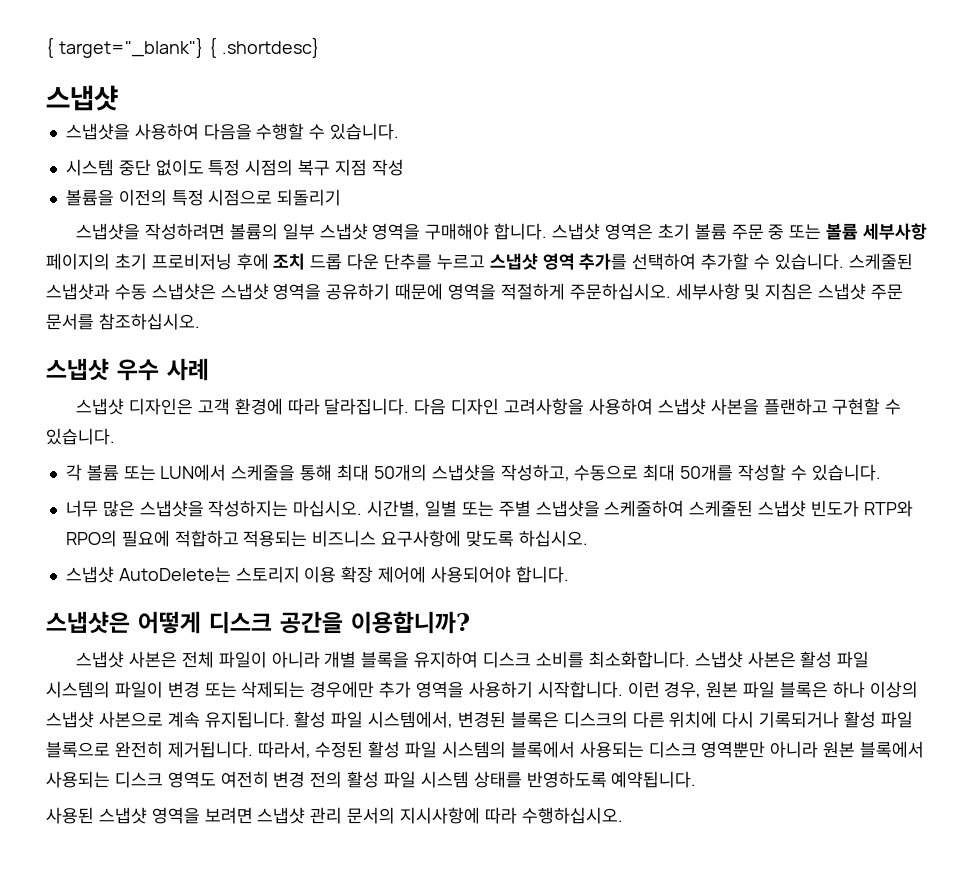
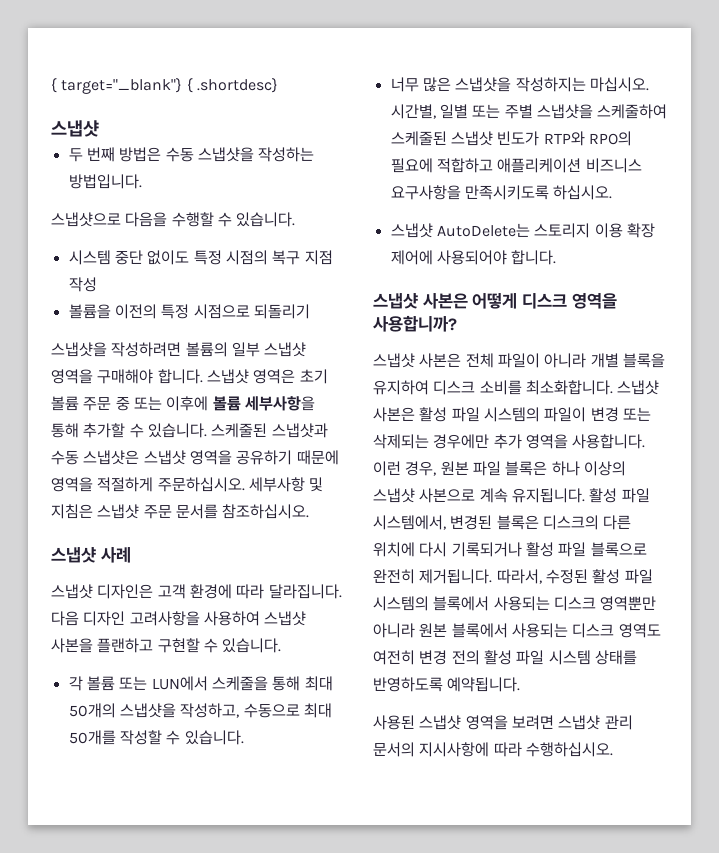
- 스냅샷을 사용하여 다음을 수행할 수 있습니다.
+ 두 번째 방법은 수동 스냅샷을 작성하는 방법입니다.
+ 스냅샷으로 다음을 수행할 수 있습니다.
- 스냅샷 영역은 초기 볼륨 주문 중 또는 볼륨 세부사항 페이지의 초기 프로비저닝 후에 조치 드롭 다운 단추를 누르고 스냅샷 영역 추가를 선택하여 추가할 수 있습니다.
+ 스냅샷 영역은 초기 볼륨 주문 중 또는 이후에 볼륨 세부사항을 통해 추가할 수 있습니다.
- 스냅샷 우수 사례
+ 스냅샷 사례
- 시간별, 일별 또는 주별 스냅샷을 스케줄하여 스케줄된 스냅샷 빈도가 RTP와 RPO의 필요에 적합하고 적용되는 비즈니스 요구사항에 맞도록 하십시오.
+ 시간별, 일별 또는 주별 스냅샷을 스케줄하여 스케줄된 스냅샷 빈도가 RTP와 RPO의 필요에 적합하고 애플리케이션 비즈니스 요구사항을 만족시키도록 하십시오.
- 스냅샷은 어떻게 디스크 공간을 이용합니까?
+ 스냅샷 사본은 어떻게 디스크 영역을 사용합니까?
- 스냅샷 사본은 활성 파일 시스템의 파일이 변경 또는 삭제되는 경우에만 추가 영역을 사용하기 시작합니다.
+ 스냅샷 사본은 활성 파일 시스템의 파일이 변경 또는 삭제되는 경우에만 추가 영역을 사용합니다.

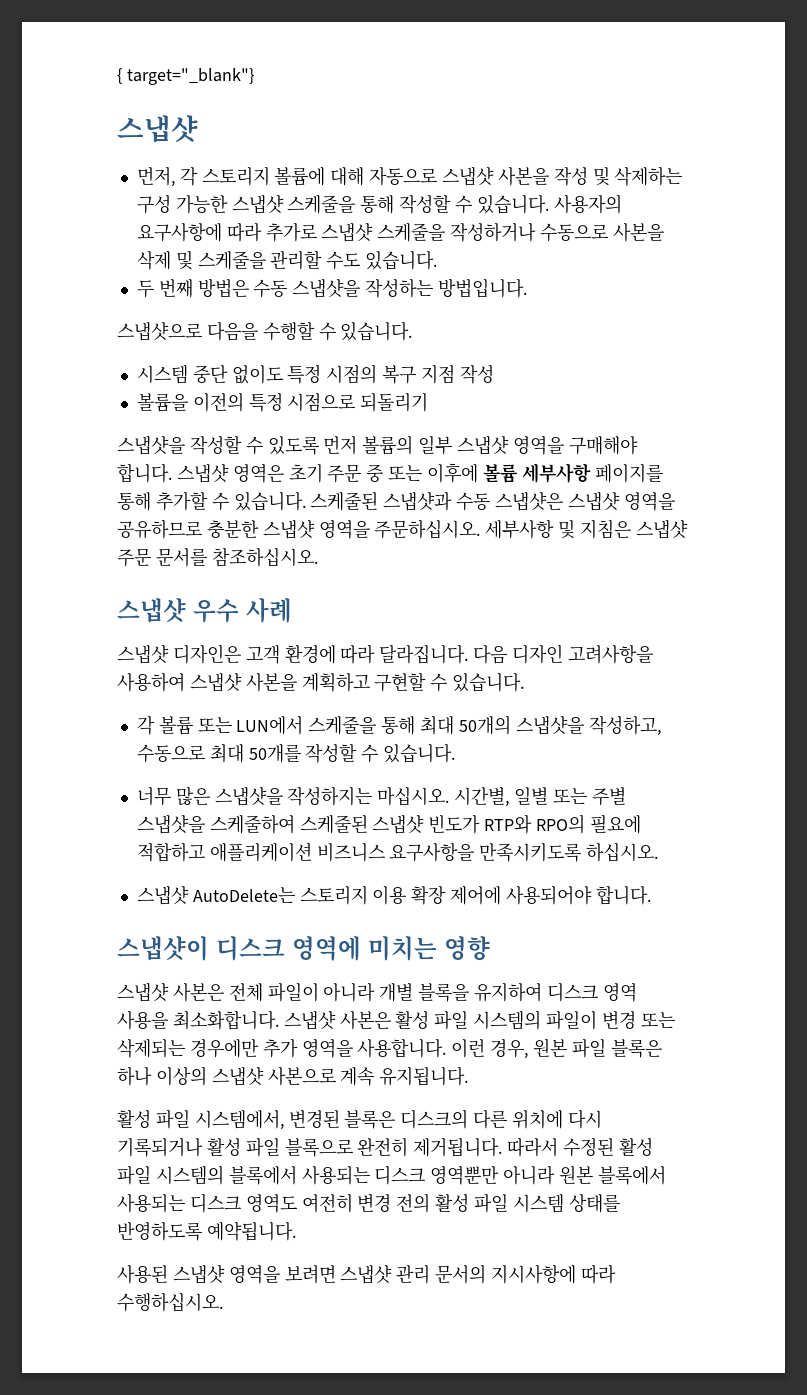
- { target="_blank"} { .shortdesc}
+ { target="_blank"}
  스냅샷
+ 먼저, 각 스토리지 볼륨에 대해 자동으로 스냅샷 사본을 작성 및 삭제하는 구성 가능한 스냅샷 스케줄을 통해 작성할 수 있습니다. 사용자의 요구사항에 따라 추가로 스냅샷 스케줄을 작성하거나 수동으로 사본을 삭제 및 스케줄을 관리할 수도 있습니다.
- 스냅샷을 작성하려면 볼륨의 일부 스냅샷 영역을 구매해야 합니다.
+ 스냅샷을 작성할 수 있도록 먼저 볼륨의 일부 스냅샷 영역을 구매해야 합니다.
- 스냅샷 영역은 초기 볼륨 주문 중 또는 이후에 볼륨 세부사항을 통해 추가할 수 있습니다.
+ 스냅샷 영역은 초기 주문 중 또는 이후에 볼륨 세부사항 페이지를 통해 추가할 수 있습니다.
- 스케줄된 스냅샷과 수동 스냅샷은 스냅샷 영역을 공유하기 때문에 영역을 적절하게 주문하십시오.
+ 스케줄된 스냅샷과 수동 스냅샷은 스냅샷 영역을 공유하므로 충분한 스냅샷 영역을 주문하십시오.
- 스냅샷 사례
+ 스냅샷 우수 사례
- 다음 디자인 고려사항을 사용하여 스냅샷 사본을 플랜하고 구현할 수 있습니다.
+ 다음 디자인 고려사항을 사용하여 스냅샷 사본을 계획하고 구현할 수 있습니다.
- 스냅샷 사본은 어떻게 디스크 영역을 사용합니까?
+ 스냅샷이 디스크 영역에 미치는 영향
- 스냅샷 사본은 전체 파일이 아니라 개별 블록을 유지하여 디스크 소비를 최소화합니다.
+ 스냅샷 사본은 전체 파일이 아니라 개별 블록을 유지하여 디스크 영역 사용을 최소화합니다.
- 이런 경우, 원본 파일 블록은 하나 이상의 스냅샷 사본으로 계속 유지됩니다. 활성 파일 시스템에서, 변경된 블록은 디스크의 다른 위치에 다시 기록되거나 활성 파일 블록으로 완전히 제거됩니다.
+ 이런 경우, 원본 파일 블록은 하나 이상의 스냅샷 사본으로 계속 유지됩니다.
+ 활성 파일 시스템에서, 변경된 블록은 디스크의 다른 위치에 다시 기록되거나 활성 파일 블록으로 완전히 제거됩니다.
- 따라서, 수정된 활성 파일 시스템의 블록에서 사용되는 디스크 영역뿐만 아니라 원본 블록에서 사용되는 디스크 영역도 여전히 변경 전의 활성 파일 시스템 상태를 반영하도록 예약됩니다.
+ 따라서 수정된 활성 파일 시스템의 블록에서 사용되는 디스크 영역뿐만 아니라 원본 블록에서 사용되는 디스크 영역도 여전히 변경 전의 활성 파일 시스템 상태를 반영하도록 예약됩니다.

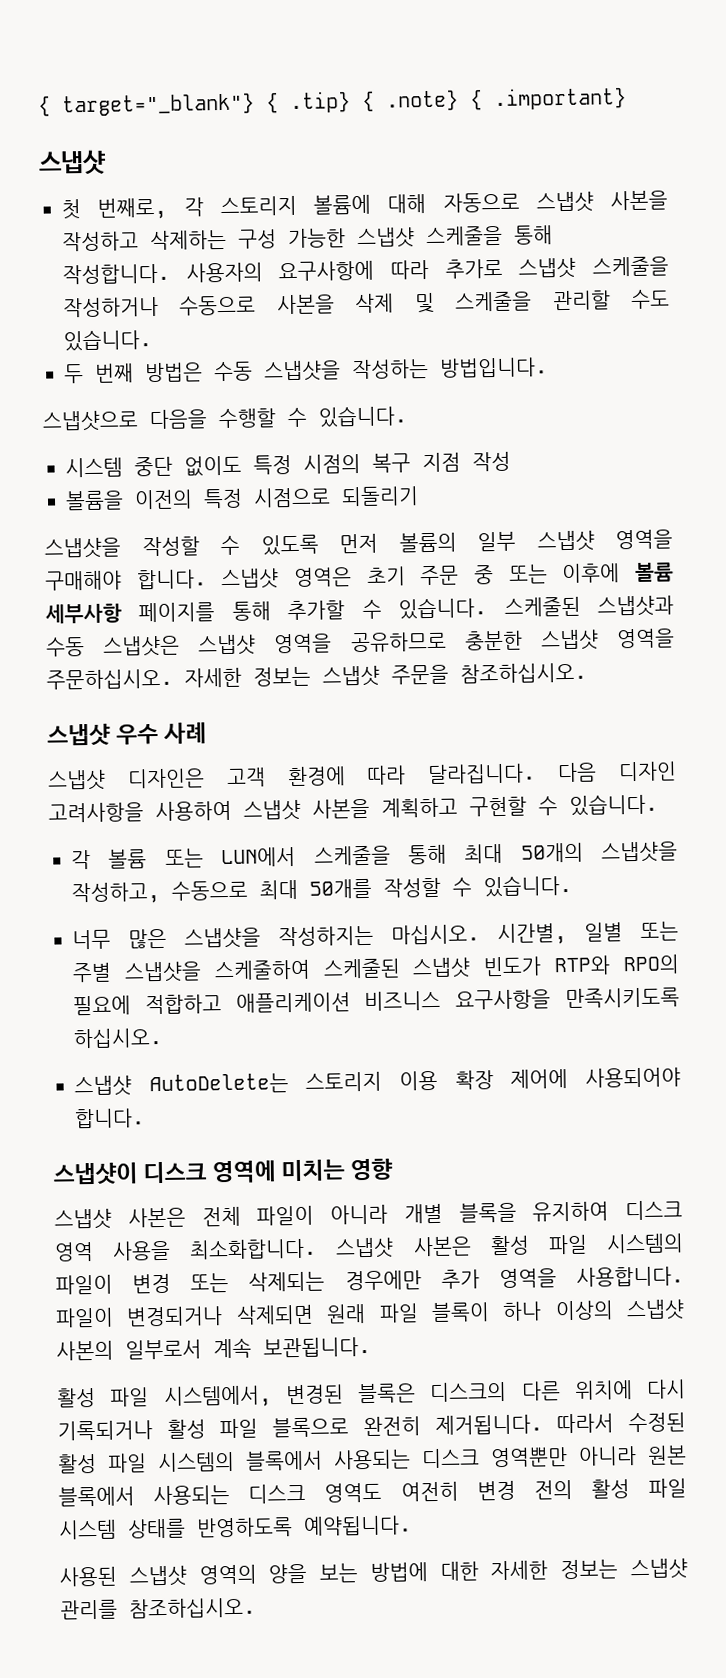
- { target="_blank"}
+ { target="_blank"} { .tip} { .note} { .important}
- 먼저, 각 스토리지 볼륨에 대해 자동으로 스냅샷 사본을 작성 및 삭제하는 구성 가능한 스냅샷 스케줄을 통해 작성할 수 있습니다.
+ 첫 번째로, 각 스토리지 볼륨에 대해 자동으로 스냅샷 사본을 작성하고 삭제하는 구성 가능한 스냅샷 스케줄을 통해 작성합니다.
- 세부사항 및 지침은 스냅샷 주문 문서를 참조하십시오.
+ 자세한 정보는 스냅샷 주문을 참조하십시오.
- 이런 경우, 원본 파일 블록은 하나 이상의 스냅샷 사본으로 계속 유지됩니다.
+ 파일이 변경되거나 삭제되면 원래 파일 블록이 하나 이상의 스냅샷 사본의 일부로서 계속 보관됩니다.
- 사용된 스냅샷 영역을 보려면 스냅샷 관리 문서의 지시사항에 따라 수행하십시오.
+ 사용된 스냅샷 영역의 양을 보는 방법에 대한 자세한 정보는 스냅샷 관리를 참조하십시오.

